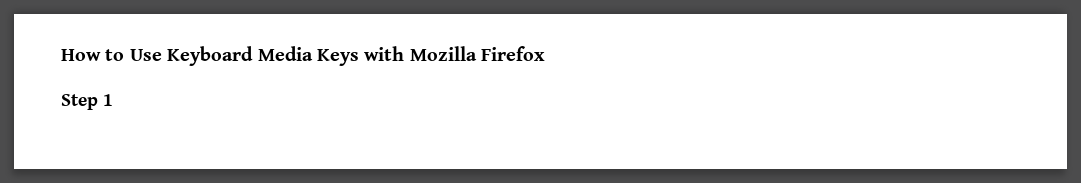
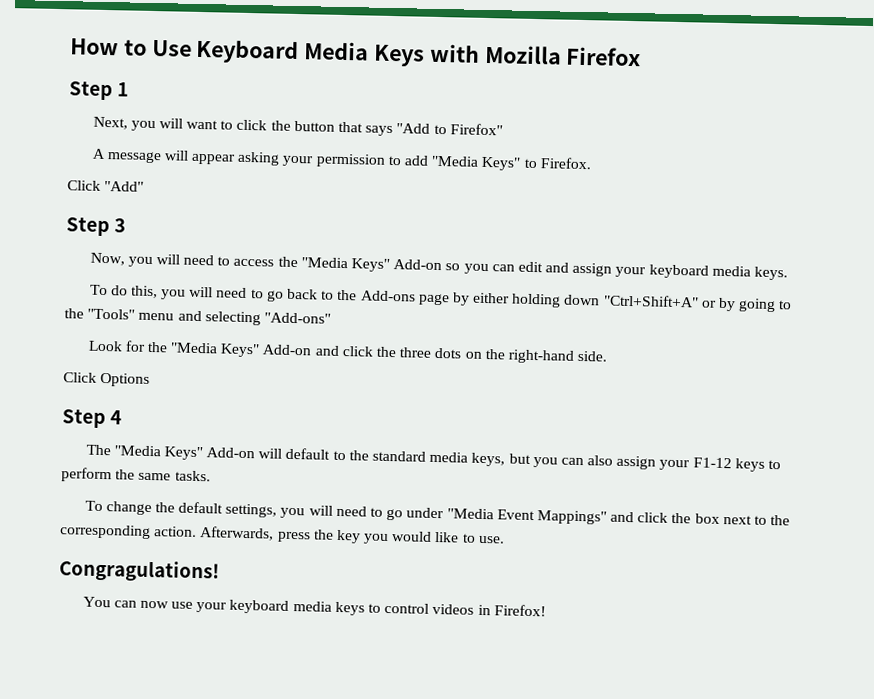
+ Next, you will want to click the button that says "Add to Firefox"
+ A message will appear asking your permission to add "Media Keys" to Firefox.
+ Click "Add"
+ Step 3
+ Now, you will need to access the "Media Keys" Add-on so you can edit and assign your keyboard media keys.
+ To do this, you will need to go back to the Add-ons page by either holding down "Ctrl+Shift+A" or by going to the "Tools" menu and selecting "Add-ons"
+ Look for the "Media Keys" Add-on and click the three dots on the right-hand side.
+ Click Options
+ Step 4
+ The "Media Keys" Add-on will default to the standard media keys, but you can also assign your F1-12 keys to perform the same tasks.
+ To change the default settings, you will need to go under "Media Event Mappings" and click the box next to the corresponding action. Afterwards, press the key you would like to use.
+ Congragulations!
+ You can now use your keyboard media keys to control videos in Firefox!

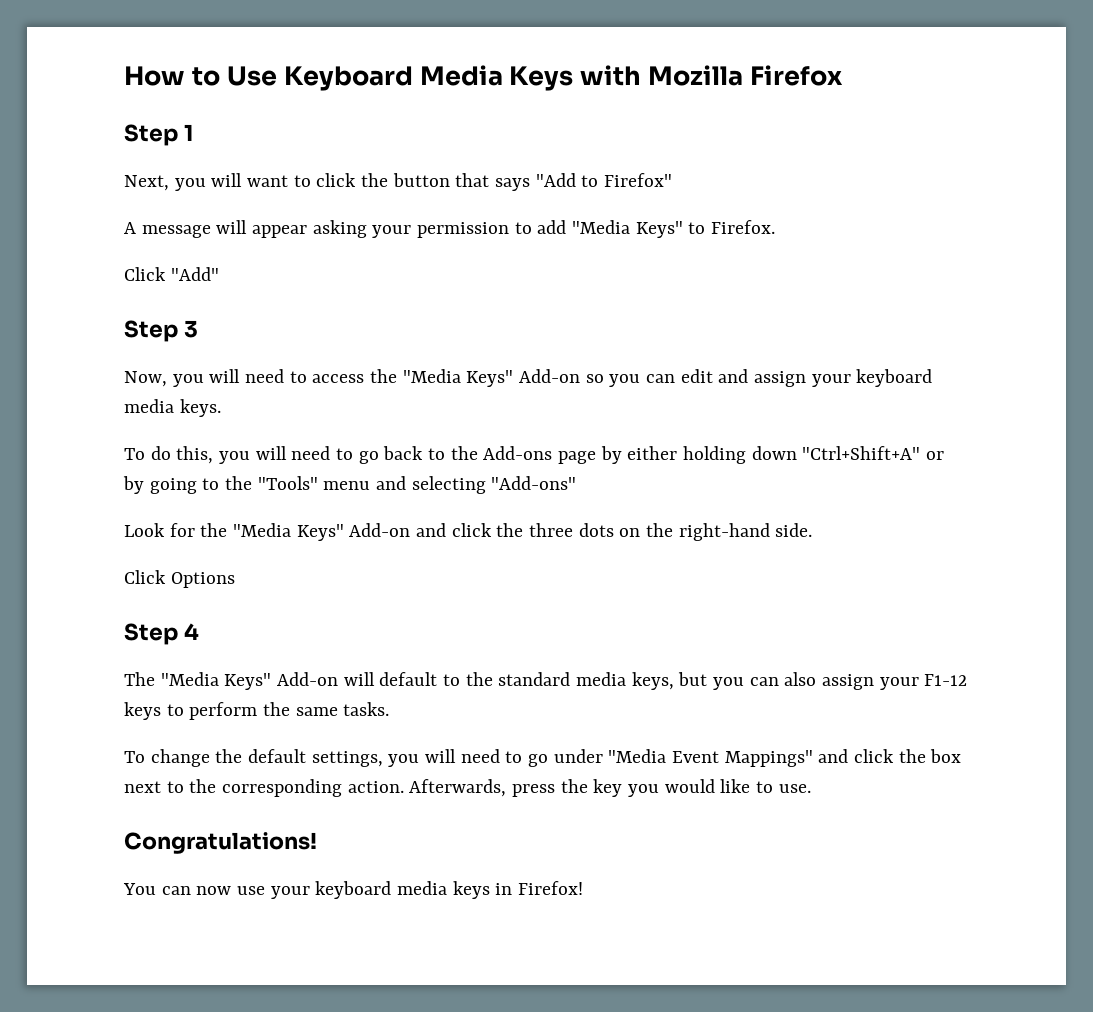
- Congragulations!
+ Congratulations!
- You can now use your keyboard media keys to control videos in Firefox!
+ You can now use your keyboard media keys in Firefox!

